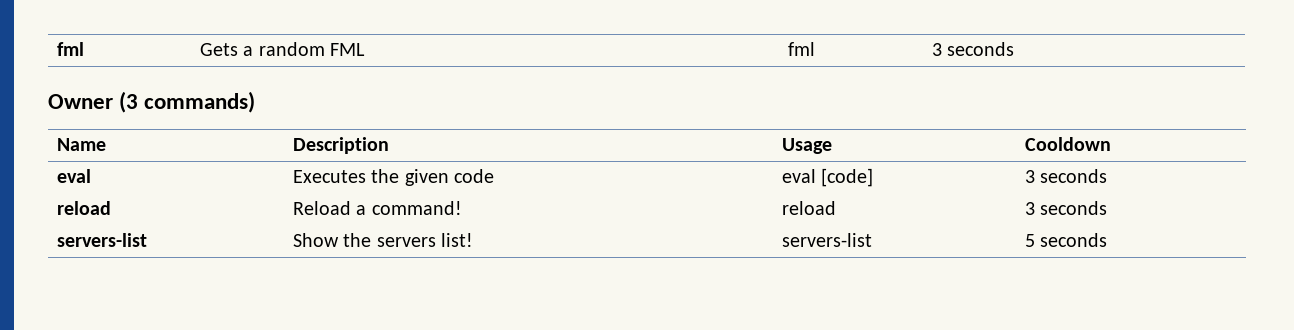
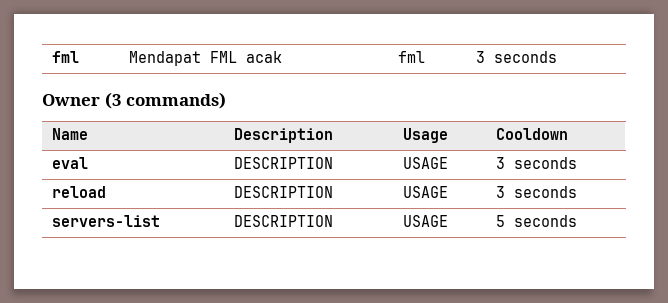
- fml | Gets a random FML | fml | 3 seconds
+ fml | Mendapat FML acak | fml | 3 seconds
- eval | Executes the given code | eval [code] | 3 seconds
+ eval | DESCRIPTION | USAGE | 3 seconds
- reload | Reload a command! | reload | 3 seconds
+ reload | DESCRIPTION | USAGE | 3 seconds
- servers-list | Show the servers list! | servers-list | 5 seconds
+ servers-list | DESCRIPTION | USAGE | 5 seconds

